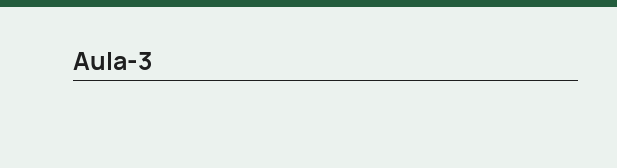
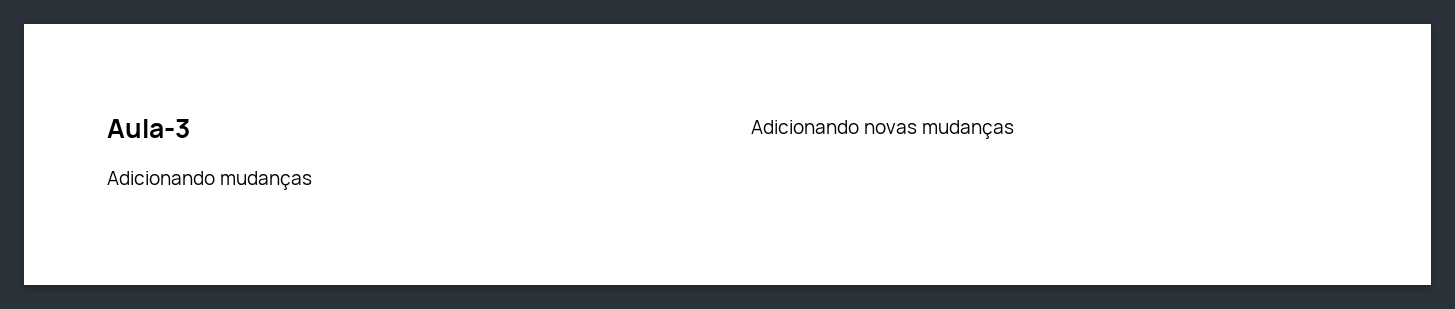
+ Adicionando mudanças
+ Adicionando novas mudanças

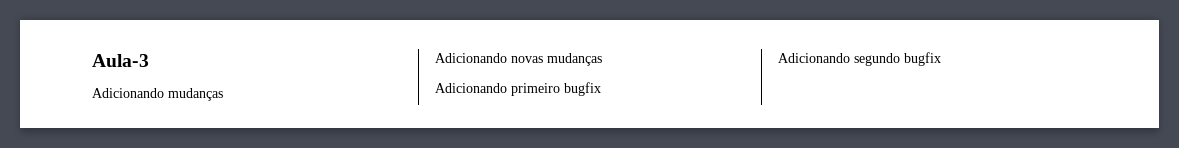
+ Adicionando primeiro bugfix
+ Adicionando segundo bugfix

